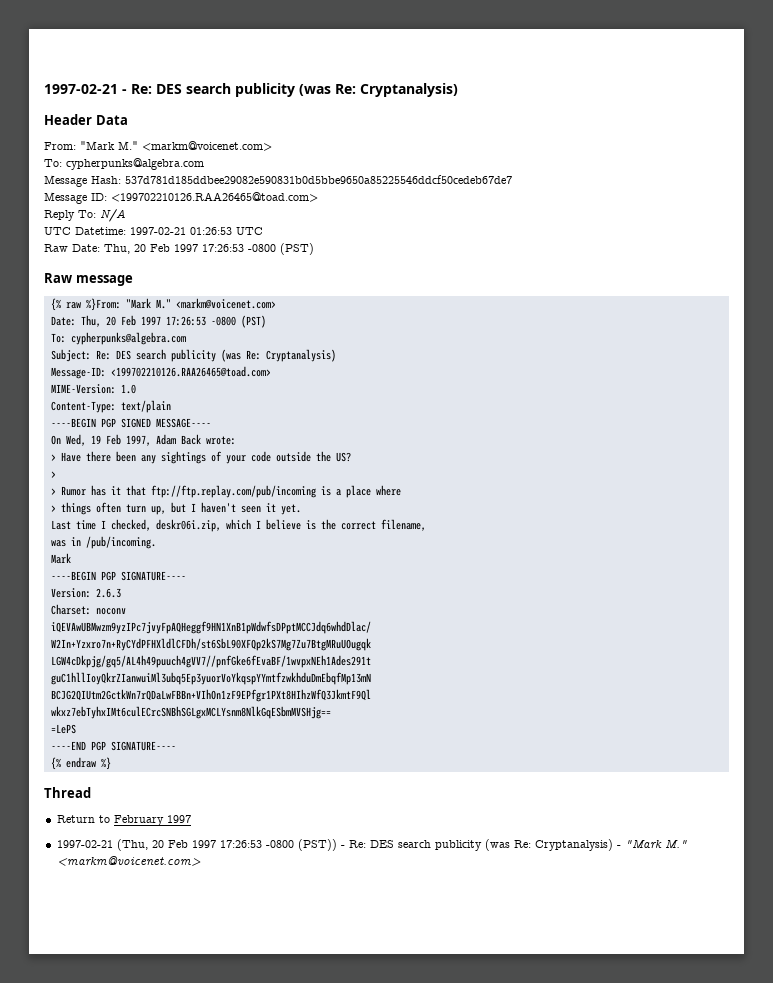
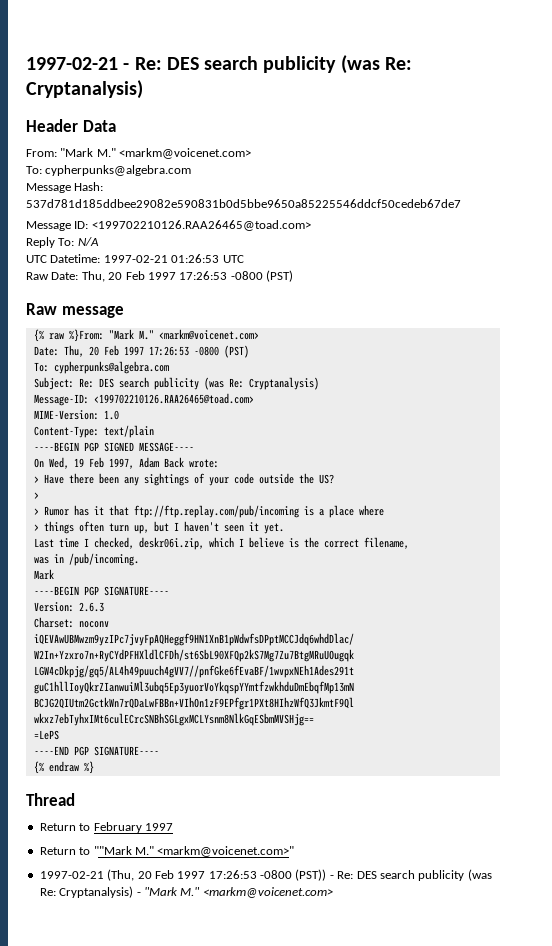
+ Return to ""Mark M." <markm@voicenet.com>"

